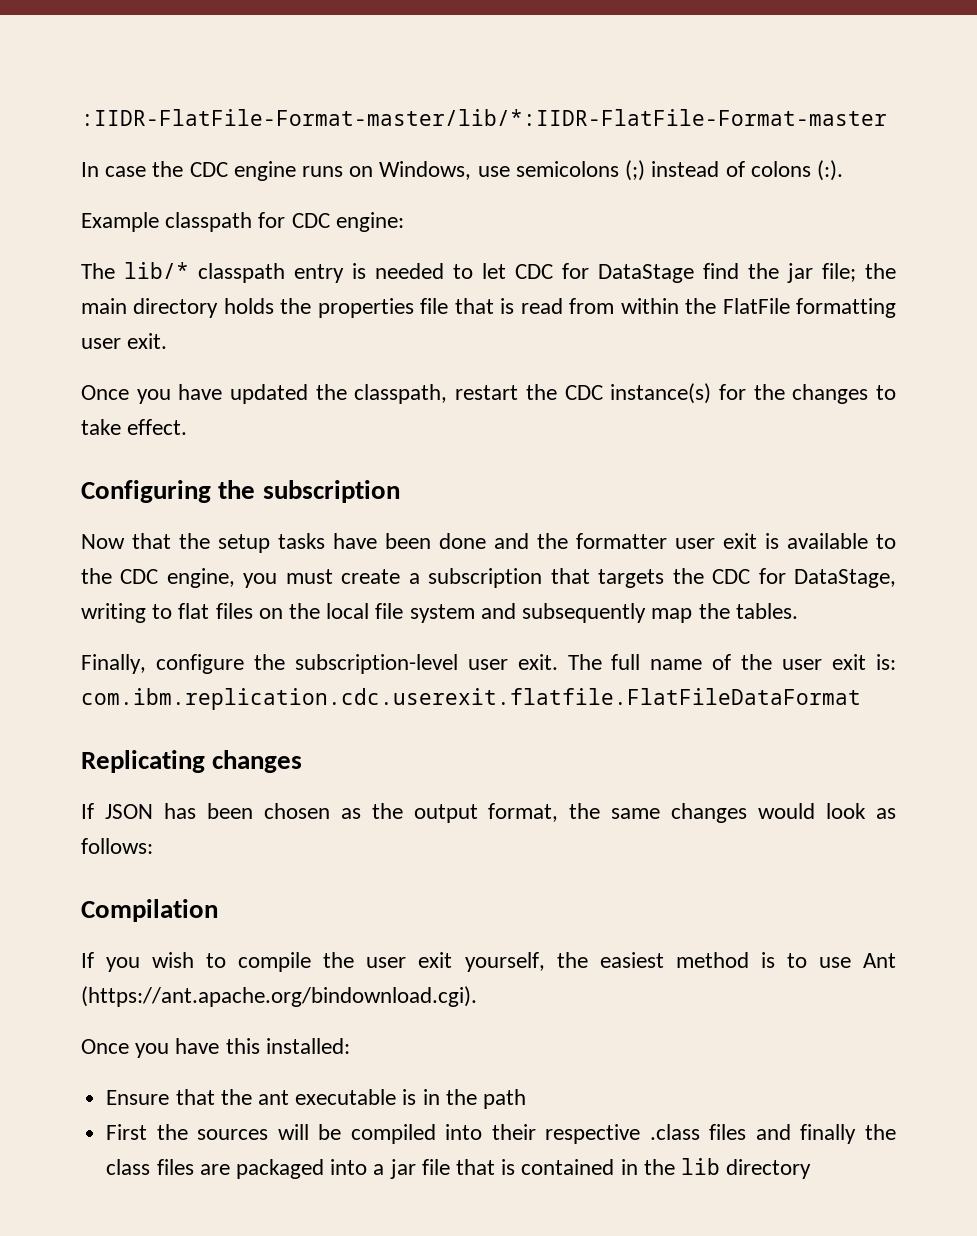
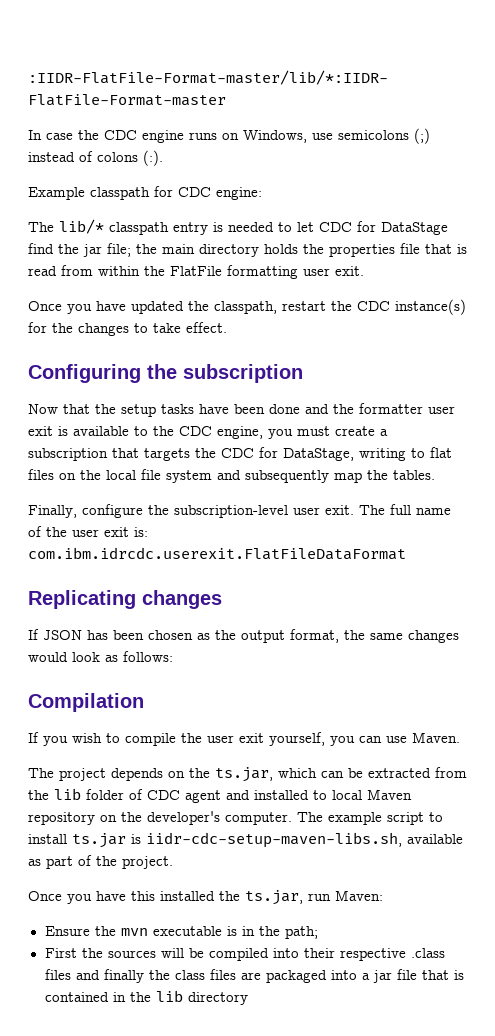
- The full name of the user exit is: com.ibm.replication.cdc.userexit.flatfile.FlatFileDataFormat
+ The full name of the user exit is: com.ibm.idrcdc.userexit.FlatFileDataFormat
- If you wish to compile the user exit yourself, the easiest method is to use Ant (https://ant.apache.org/bindownload.cgi).
- Once you have this installed:
- Ensure that the ant executable is in the path
+ If you wish to compile the user exit yourself, you can use Maven.
+ The project depends on the ts.jar, which can be extracted from the lib folder of CDC agent and installed to local Maven repository on the developer's computer. The example script to install ts.jar is iidr-cdc-setup-maven-libs.sh, available as part of the project.
+ Once you have this installed the ts.jar, run Maven:
+ Ensure the mvn executable is in the path;

